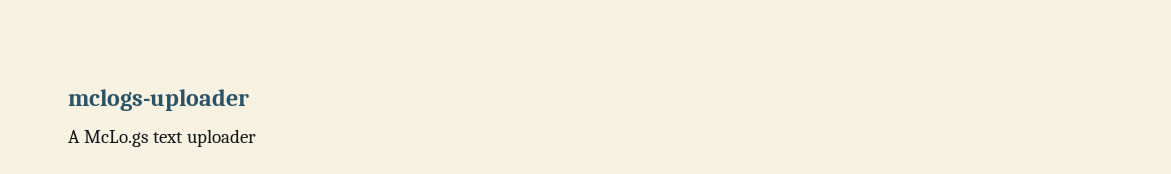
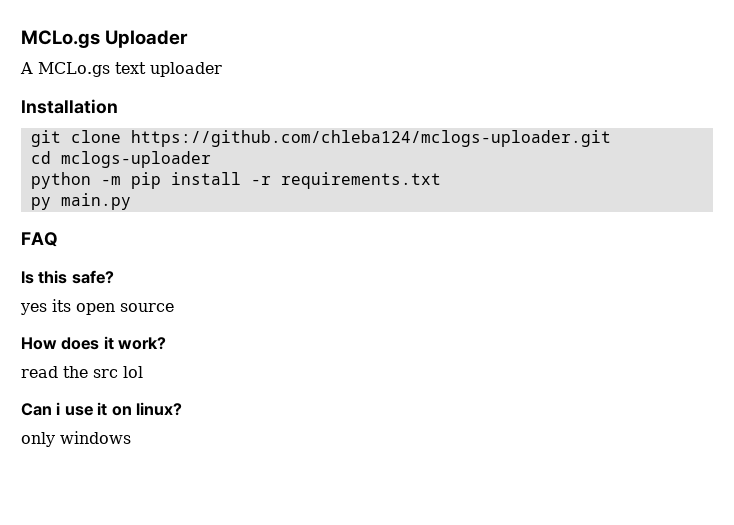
- mclogs-uploader
- A McLo.gs text uploader
+ MCLo.gs Uploader
+ A MCLo.gs text uploader
+ Installation
+ git clone https://github.com/chleba124/mclogs-uploader.git
+ cd mclogs-uploader
+ python -m pip install -r requirements.txt
+ py main.py
+ FAQ
+ Is this safe?
+ yes its open source
+ How does it work?
+ read the src lol
+ Can i use it on linux?
+ only windows

